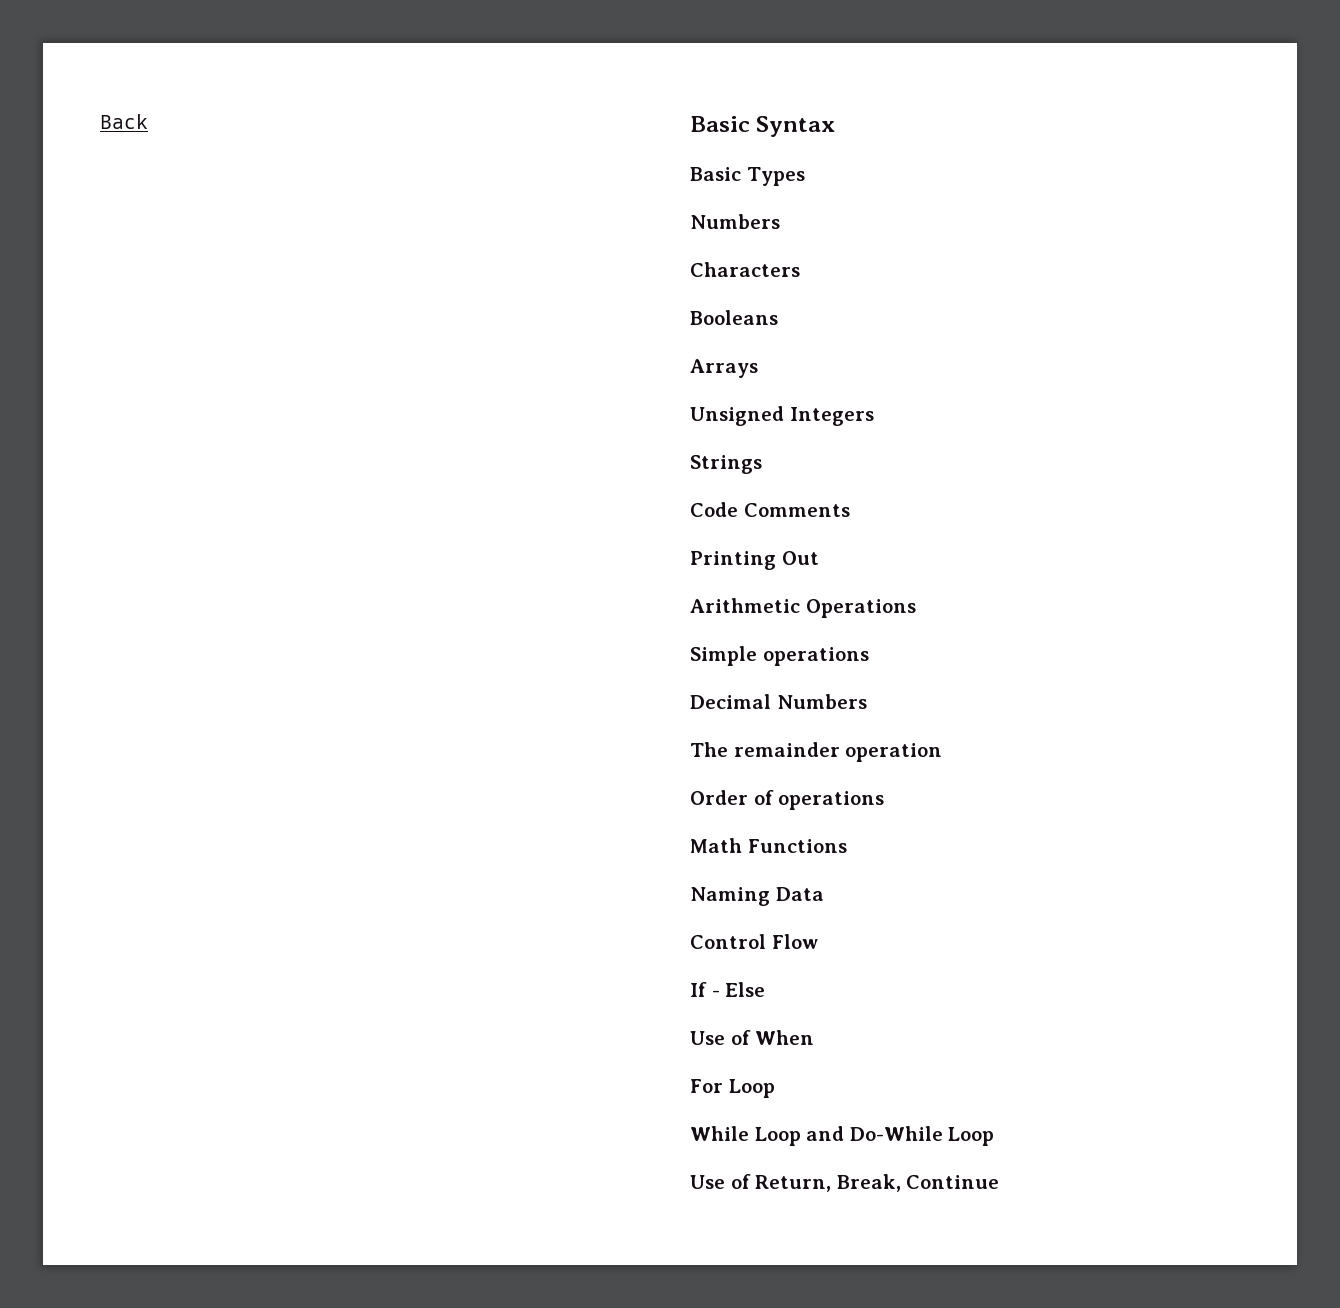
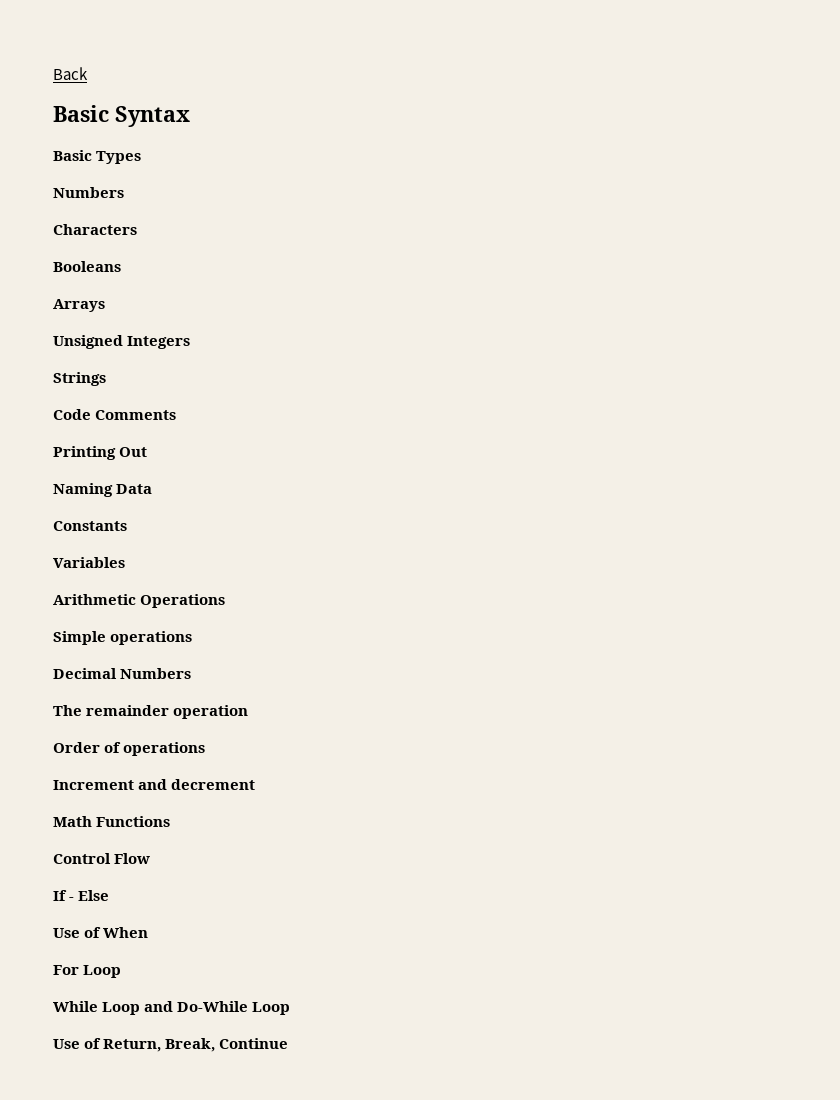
+ Naming Data
+ Constants
+ Variables
+ Increment and decrement
- Naming Data

